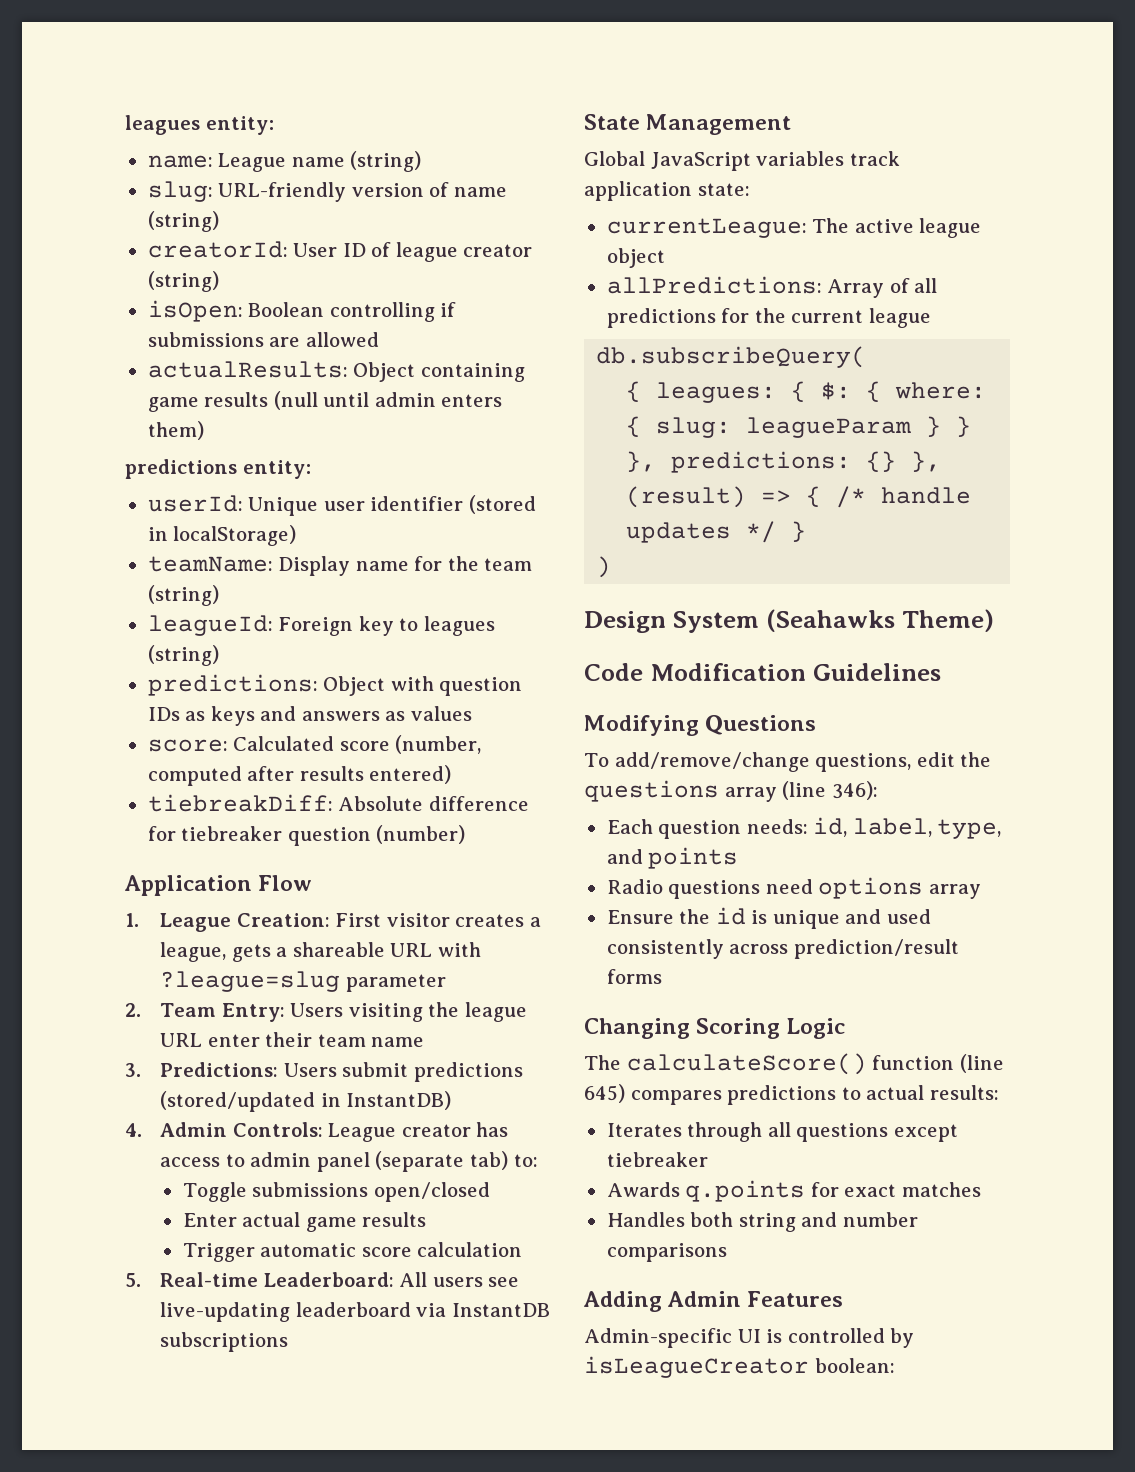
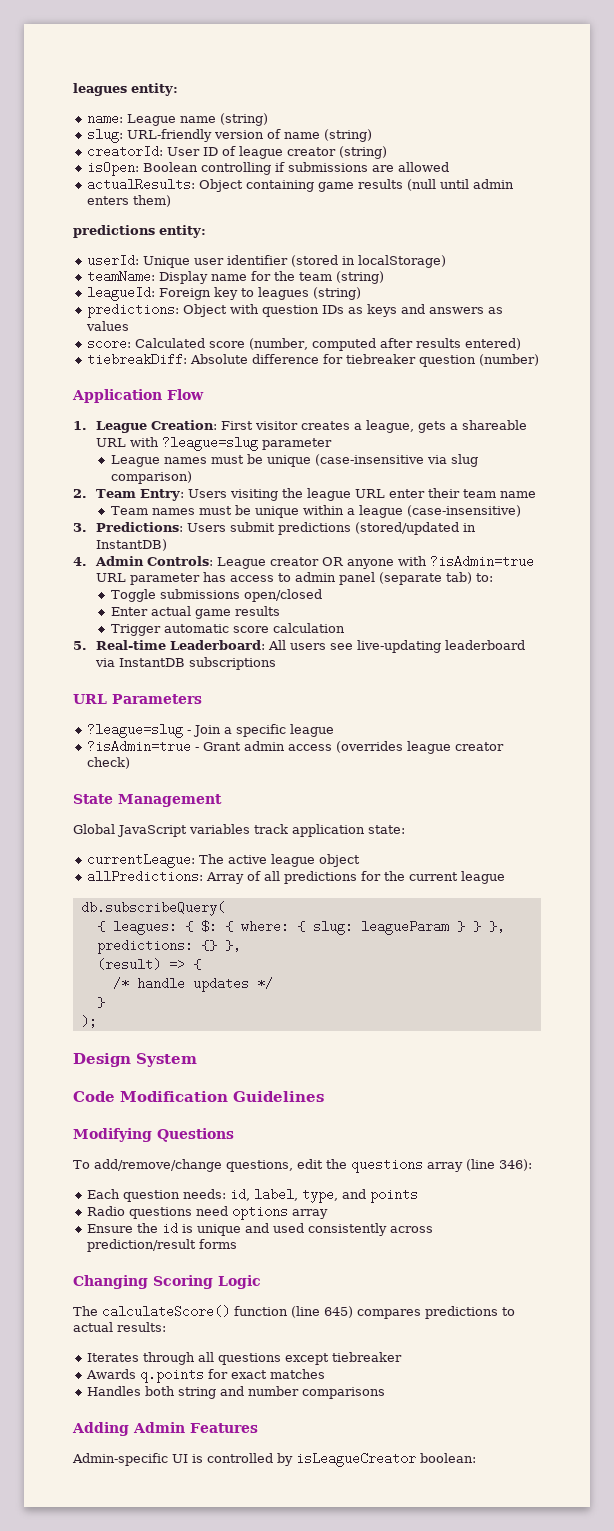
+ League names must be unique (case-insensitive via slug comparison)
+ Team names must be unique within a league (case-insensitive)
- 4. Admin Controls: League creator has access to admin panel (separate tab) to:
+ 4. Admin Controls: League creator OR anyone with ?isAdmin=true URL parameter has access to admin panel (separate tab) to:
+ URL Parameters
+ ?league=slug - Join a specific league
+ ?isAdmin=true - Grant admin access (overrides league creator check)
- (result) => { /* handle updates */ }
+ (result) => {
+ /* handle updates */
+ }
- )
+ );
- Design System (Seahawks Theme)
+ Design System

